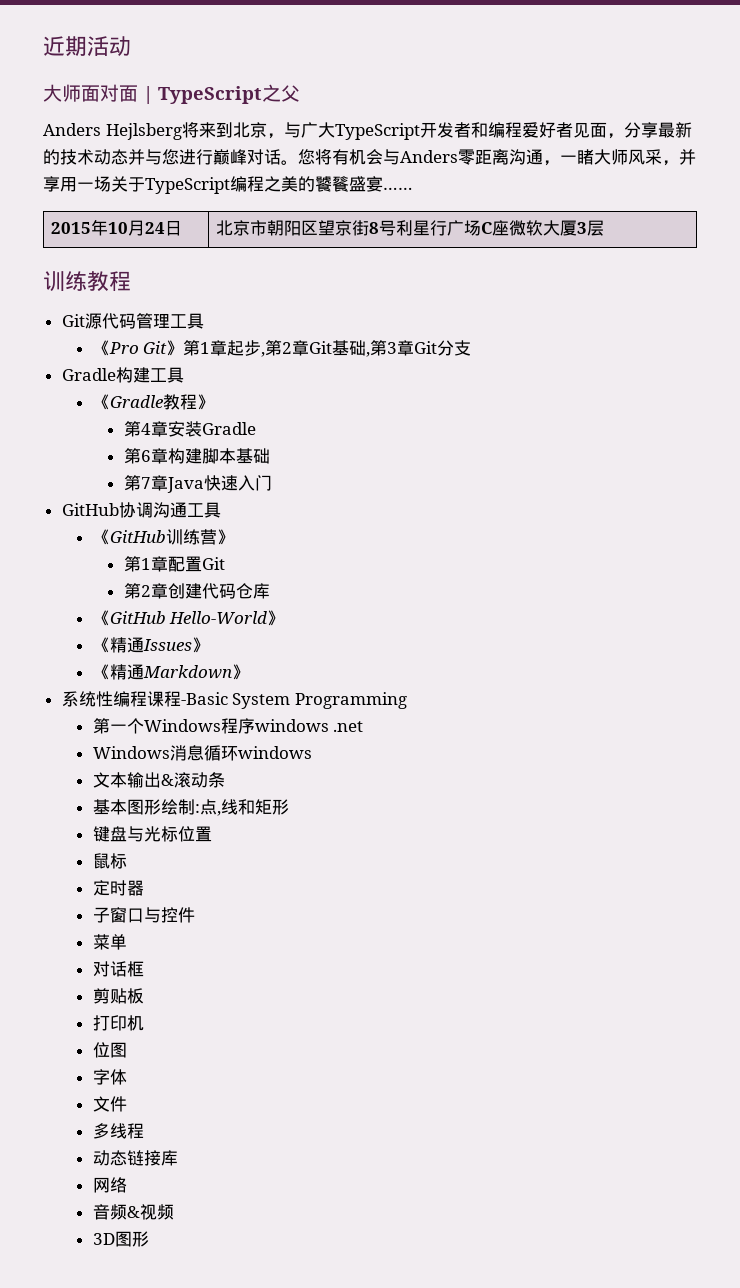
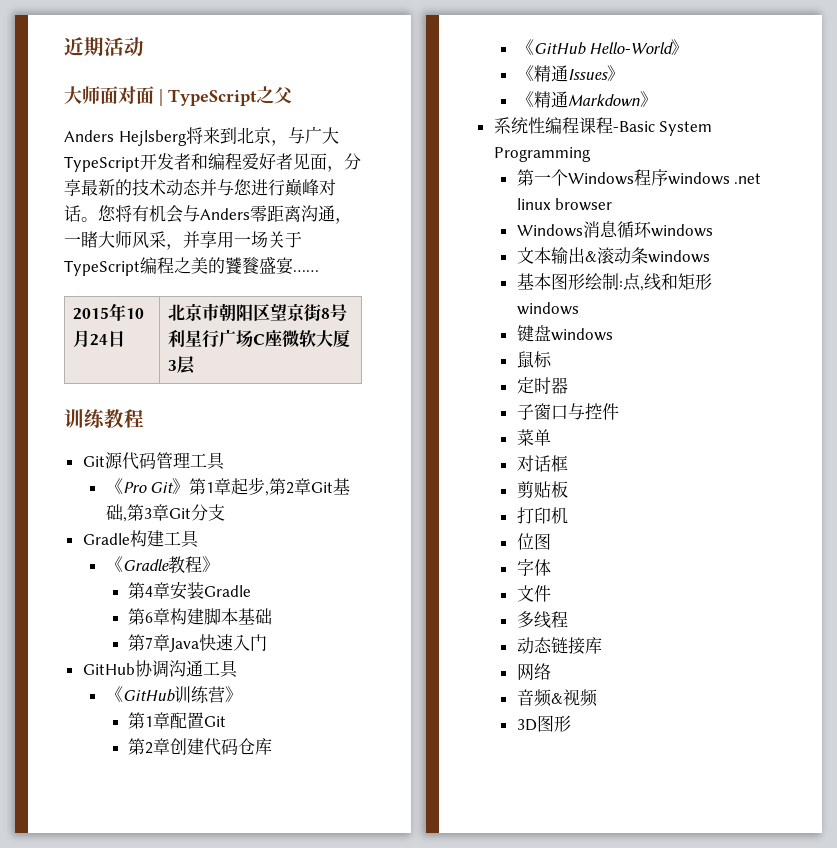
- 第一个Windows程序windows .net
+ 第一个Windows程序windows .net linux browser
- 文本输出&滚动条
+ 文本输出&滚动条windows
- 基本图形绘制:点,线和矩形
+ 基本图形绘制:点,线和矩形windows
- 键盘与光标位置
+ 键盘windows

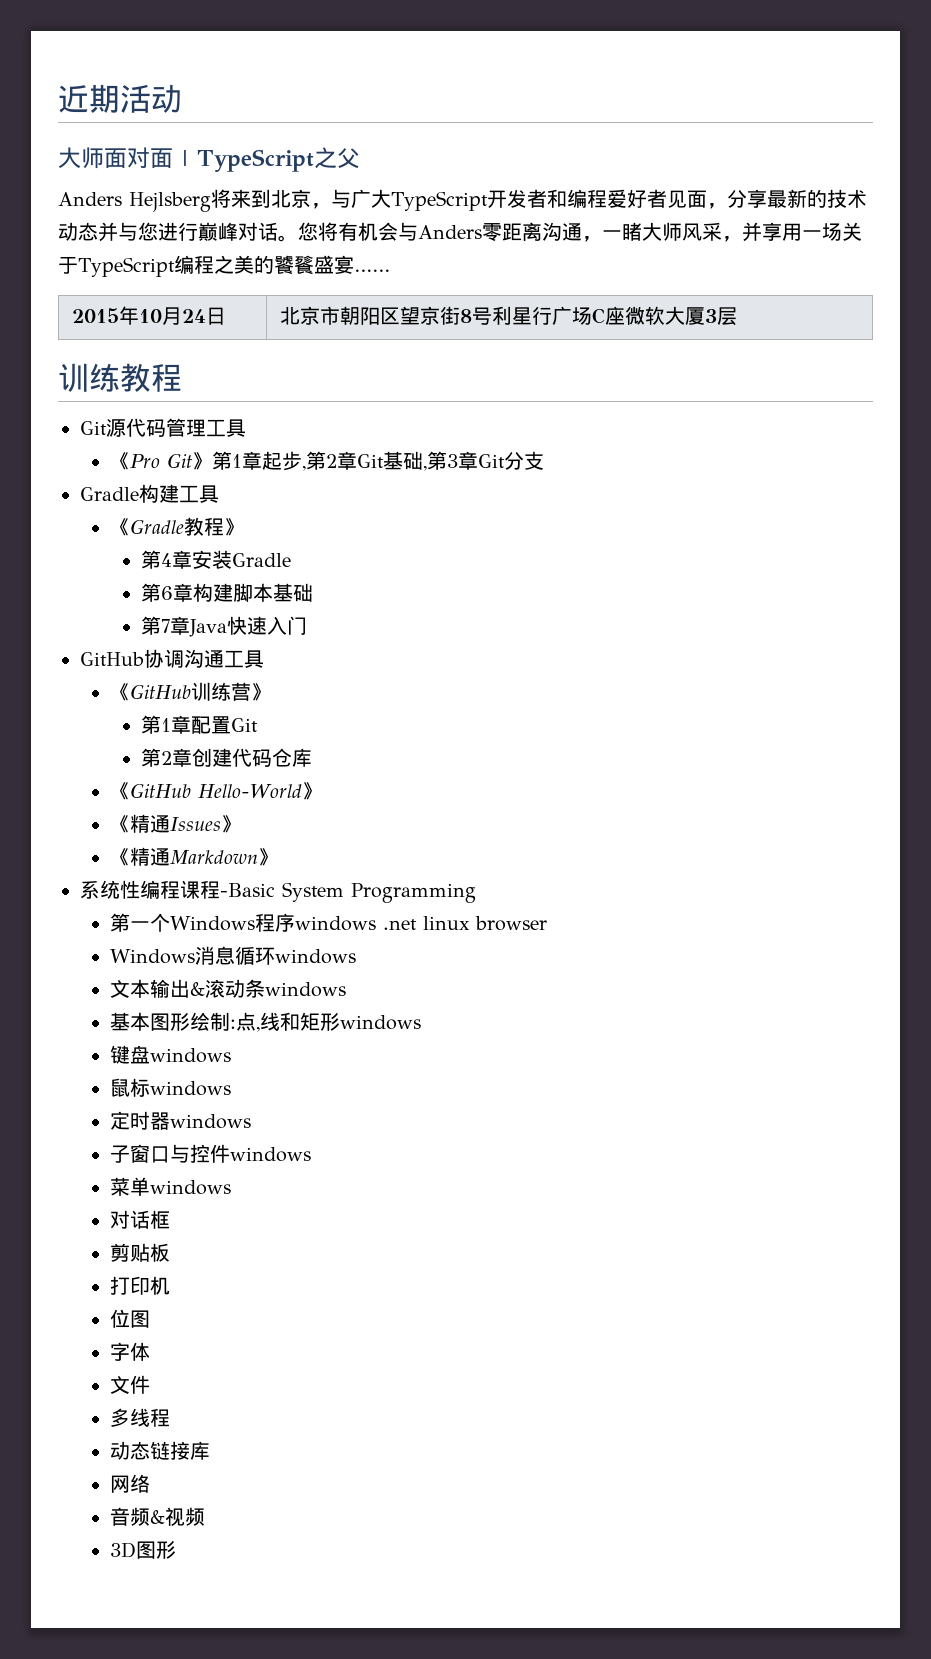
- 鼠标
+ 鼠标windows
- 定时器
+ 定时器windows
- 子窗口与控件
+ 子窗口与控件windows
- 菜单
+ 菜单windows

